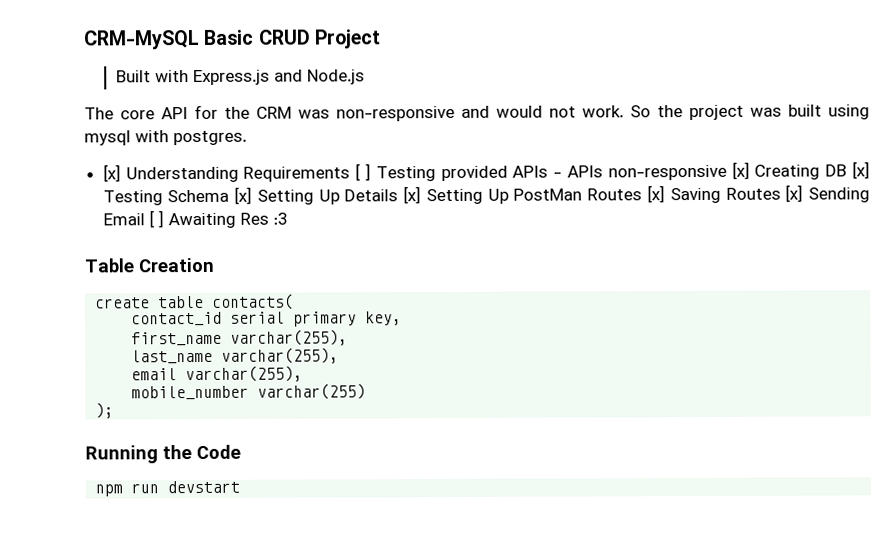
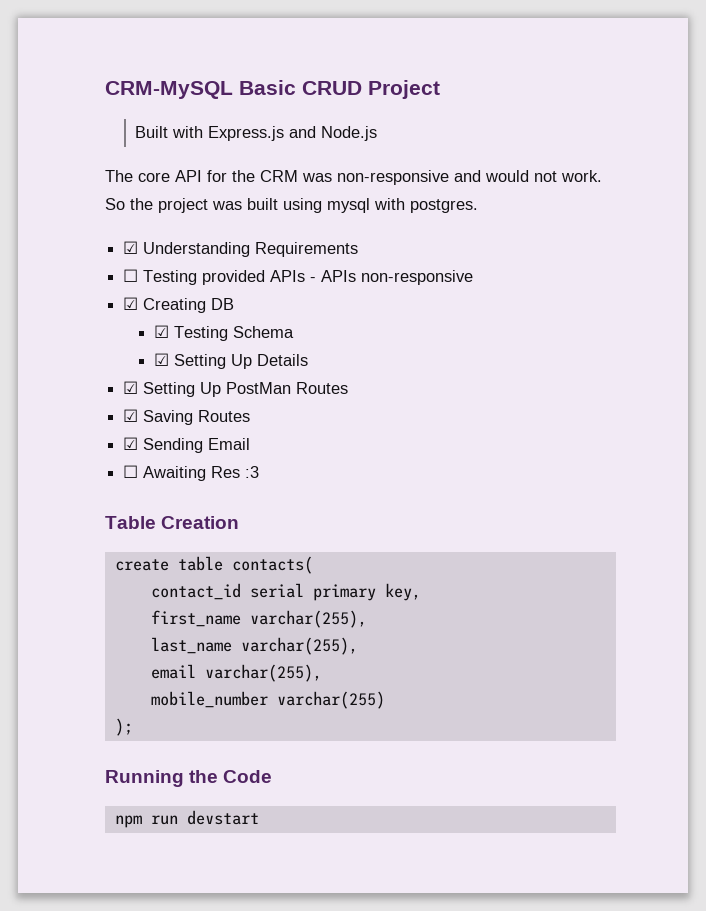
- [x] Understanding Requirements [ ] Testing provided APIs - APIs non-responsive [x] Creating DB [x] Testing Schema [x] Setting Up Details [x] Setting Up PostMan Routes [x] Saving Routes [x] Sending Email [ ] Awaiting Res :3
+ ☑ Understanding Requirements
+ ☐ Testing provided APIs - APIs non-responsive
+ ☑ Creating DB
+ ☑ Testing Schema
+ ☑ Setting Up Details
+ ☑ Setting Up PostMan Routes
+ ☑ Saving Routes
+ ☑ Sending Email
+ ☐ Awaiting Res :3

